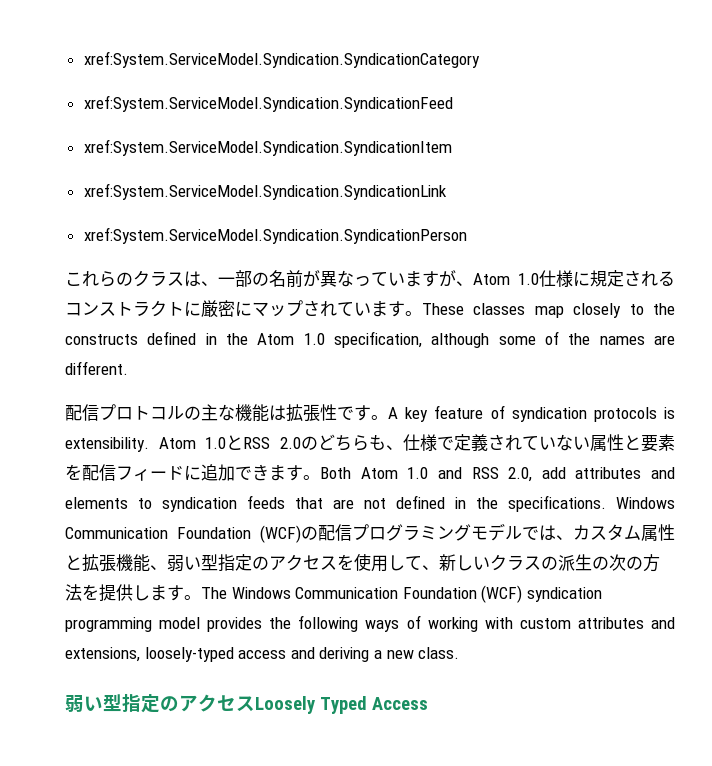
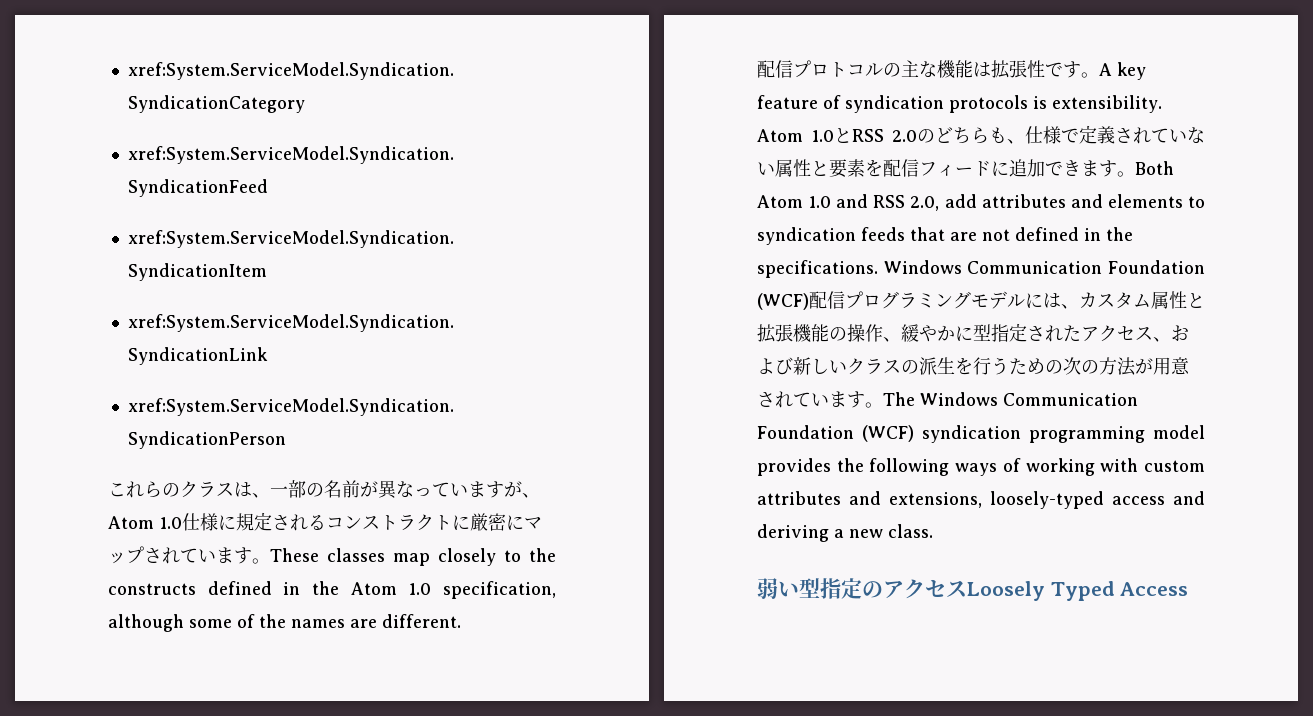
- Windows Communication Foundation (WCF)の配信プログラミングモデルでは、カスタム属性と拡張機能、弱い型指定のアクセスを使用して、新しいクラスの派生の次の方法を提供します。
+ Windows Communication Foundation (WCF)配信プログラミングモデルには、カスタム属性と拡張機能の操作、緩やかに型指定されたアクセス、および新しいクラスの派生を行うための次の方法が用意されています。

